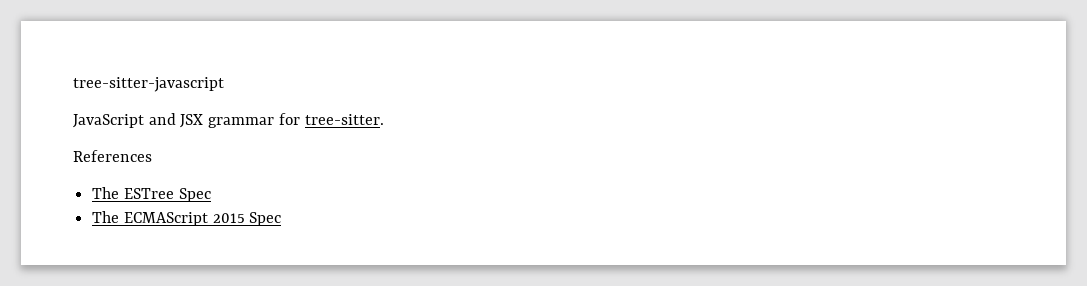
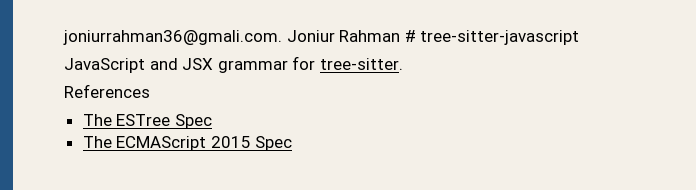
- tree-sitter-javascript
+ joniurrahman36@gmali.com. Joniur Rahman # tree-sitter-javascript

